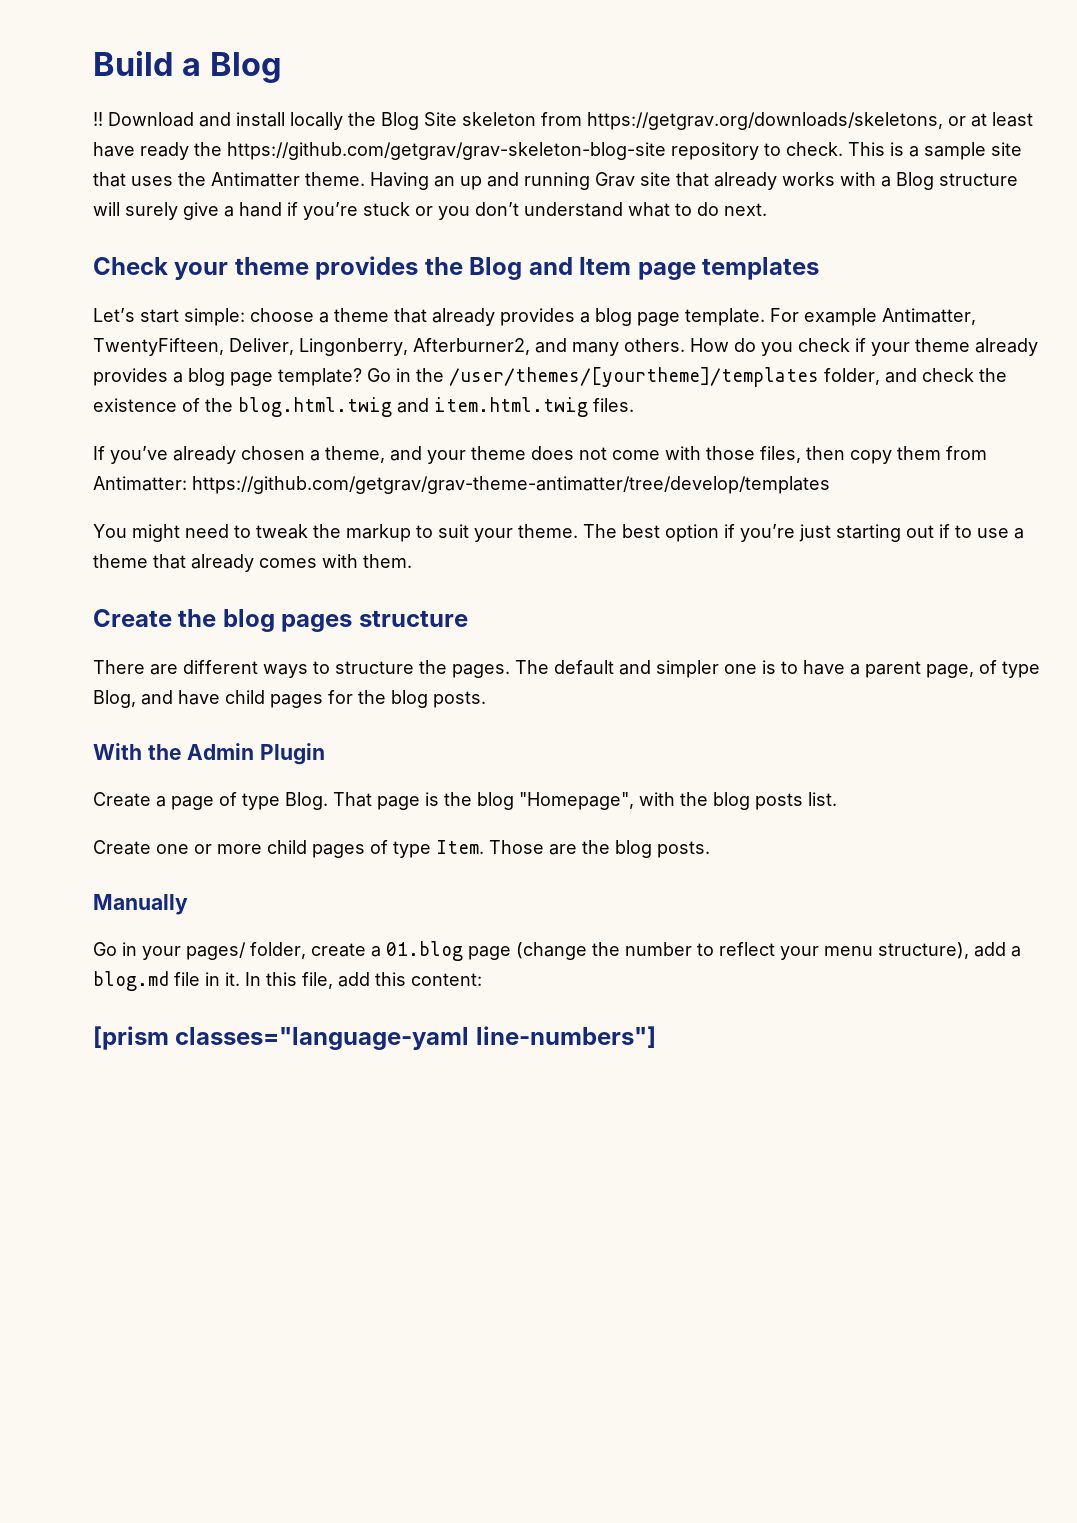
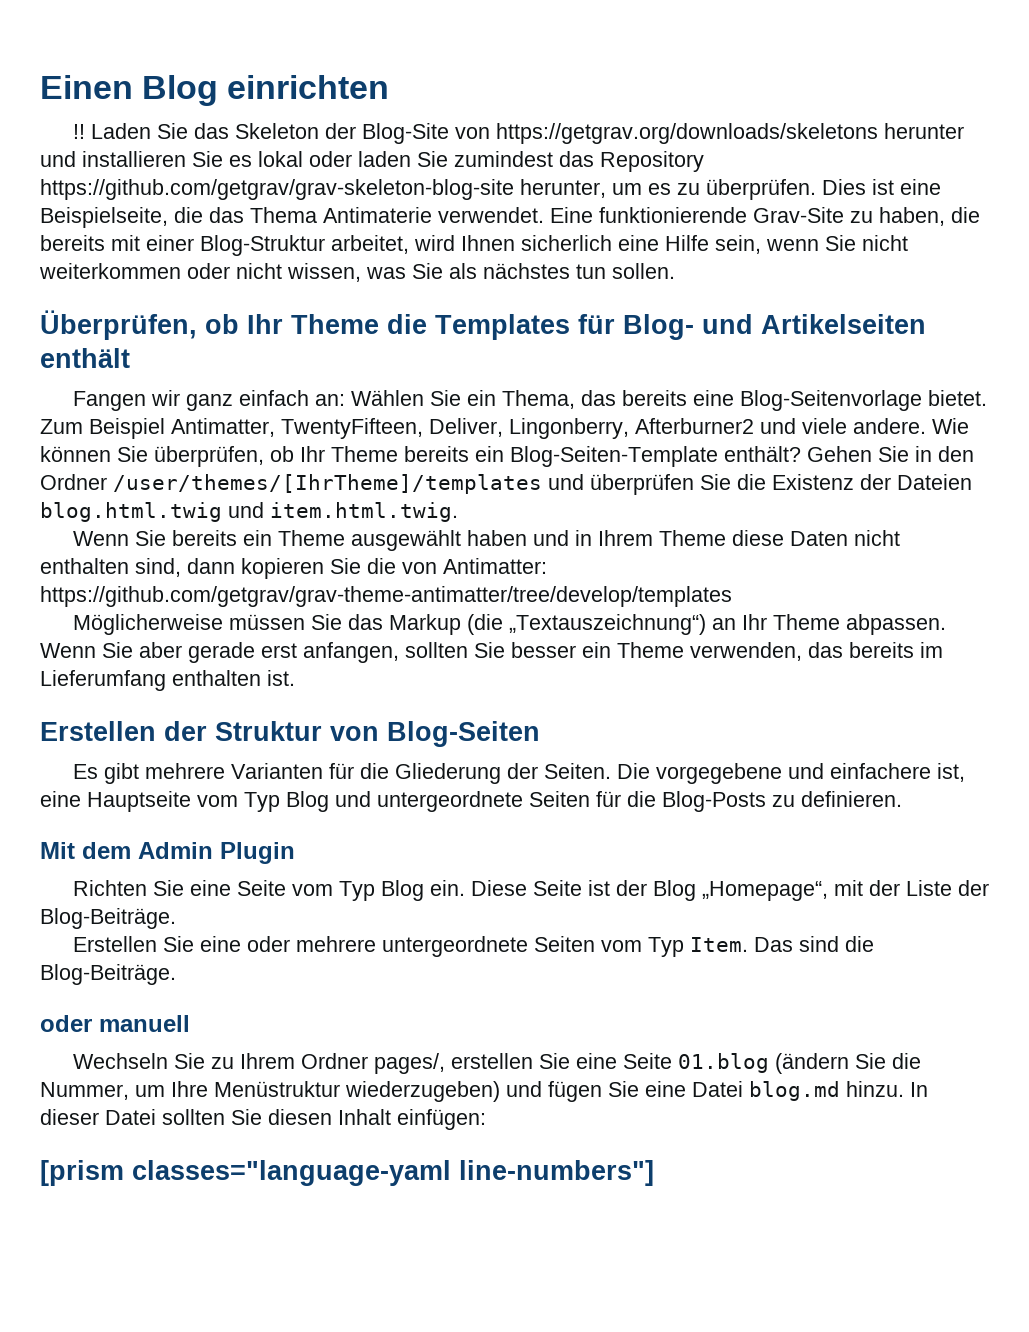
- Build a Blog
+ Einen Blog einrichten
- Download and install locally the Blog Site skeleton from https://getgrav.org/downloads/skeletons, or at least have ready the https://github.com/getgrav/grav-skeleton-blog-site repository to check. This is a sample site that uses the Antimatter theme. Having an up and running Grav site that already works with a Blog structure will surely give a hand if you’re stuck or you don’t understand what to do next.
- Check your theme provides the Blog and Item page templates
- Let’s start simple: choose a theme that already provides a blog page template. For example Antimatter, TwentyFifteen, Deliver, Lingonberry, Afterburner2, and many others. How do you check if your theme already provides a blog page template? Go in the /user/themes/[yourtheme]/templates folder, and check the existence of the blog.html.twig and item.html.twig files.
- If you’ve already chosen a theme, and your theme does not come with those files, then copy them from Antimatter: https://github.com/getgrav/grav-theme-antimatter/tree/develop/templates
- You might need to tweak the markup to suit your theme. The best option if you’re just starting out if to use a theme that already comes with them.
- Create the blog pages structure
- There are different ways to structure the pages. The default and simpler one is to have a parent page, of type Blog, and have child pages for the blog posts.
- With the Admin Plugin
- Create a page of type Blog. That page is the blog "Homepage", with the blog posts list.
- Create one or more child pages of type Item. Those are the blog posts.
- Manually
- Go in your pages/ folder, create a 01.blog page (change the number to reflect your menu structure), add a blog.md file in it. In this file, add this content:
+ Laden Sie das Skeleton der Blog-Site von https://getgrav.org/downloads/skeletons herunter und installieren Sie es lokal oder laden Sie zumindest das Repository https://github.com/getgrav/grav-skeleton-blog-site herunter, um es zu überprüfen. Dies ist eine Beispielseite, die das Thema Antimaterie verwendet. Eine funktionierende Grav-Site zu haben, die bereits mit einer Blog-Struktur arbeitet, wird Ihnen sicherlich eine Hilfe sein, wenn Sie nicht weiterkommen oder nicht wissen, was Sie als nächstes tun sollen.
+ Überprüfen, ob Ihr Theme die Templates für Blog- und Artikelseiten enthält
+ Fangen wir ganz einfach an: Wählen Sie ein Thema, das bereits eine Blog-Seitenvorlage bietet. Zum Beispiel Antimatter, TwentyFifteen, Deliver, Lingonberry, Afterburner2 und viele andere. Wie können Sie überprüfen, ob Ihr Theme bereits ein Blog-Seiten-Template enthält? Gehen Sie in den Ordner /user/themes/[IhrTheme]/templates und überprüfen Sie die Existenz der Dateien blog.html.twig und item.html.twig.
+ Wenn Sie bereits ein Theme ausgewählt haben und in Ihrem Theme diese Daten nicht enthalten sind, dann kopieren Sie die von Antimatter: https://github.com/getgrav/grav-theme-antimatter/tree/develop/templates
+ Möglicherweise müssen Sie das Markup (die „Textauszeichnung“) an Ihr Theme abpassen. Wenn Sie aber gerade erst anfangen, sollten Sie besser ein Theme verwenden, das bereits im Lieferumfang enthalten ist.
+ Erstellen der Struktur von Blog-Seiten
+ Es gibt mehrere Varianten für die Gliederung der Seiten. Die vorgegebene und einfachere ist, eine Hauptseite vom Typ Blog und untergeordnete Seiten für die Blog-Posts zu definieren.
+ Mit dem Admin Plugin
+ Richten Sie eine Seite vom Typ Blog ein. Diese Seite ist der Blog „Homepage“, mit der Liste der Blog-Beiträge.
+ Erstellen Sie eine oder mehrere untergeordnete Seiten vom Typ Item. Das sind die Blog-Beiträge.
+ oder manuell
+ Wechseln Sie zu Ihrem Ordner pages/, erstellen Sie eine Seite 01.blog (ändern Sie die Nummer, um Ihre Menüstruktur wiederzugeben) und fügen Sie eine Datei blog.md hinzu. In dieser Datei sollten Sie diesen Inhalt einfügen:

